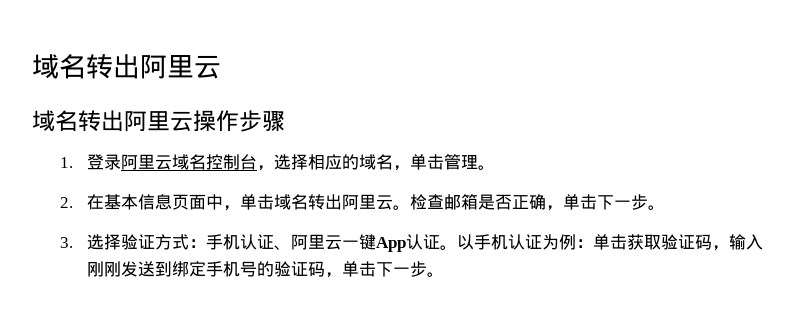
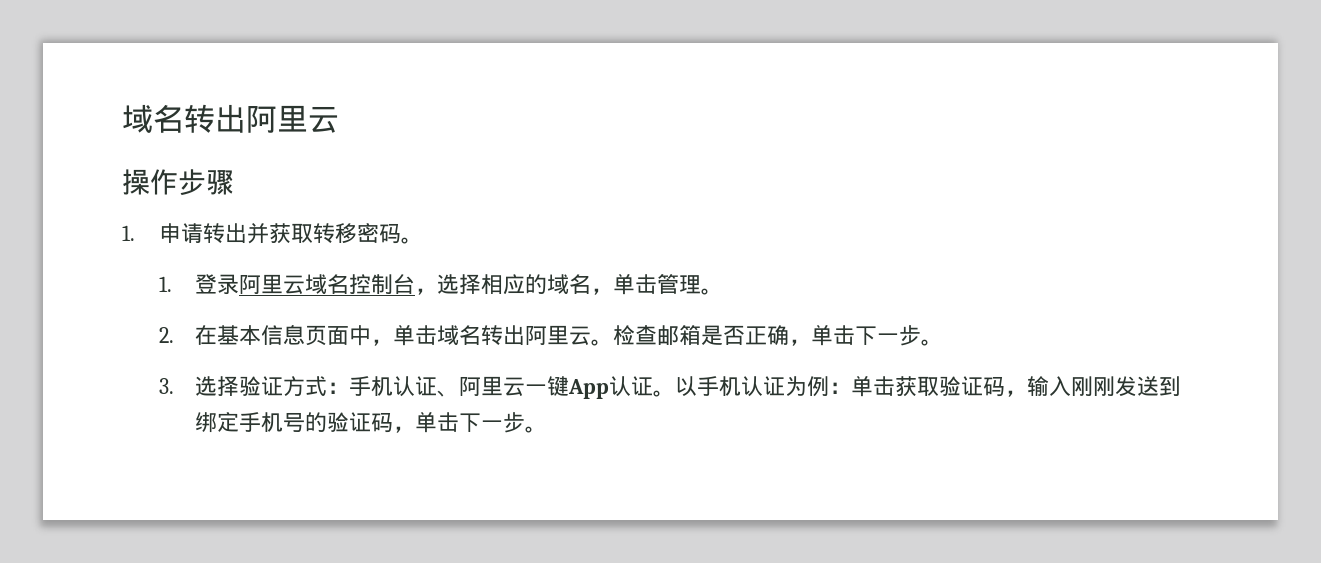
- 域名转出阿里云操作步骤
+ 操作步骤
+ 1.申请转出并获取转移密码。

